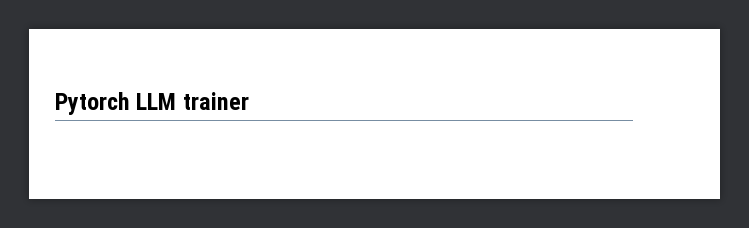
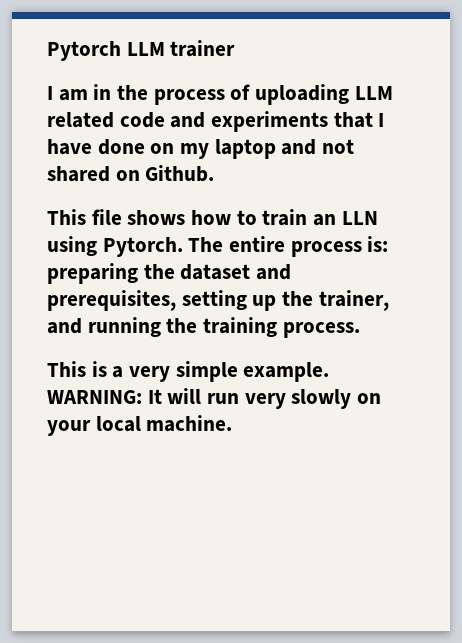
+ I am in the process of uploading LLM related code and experiments that I have done on my laptop and not shared on Github.
+ This file shows how to train an LLN using Pytorch. The entire process is: preparing the dataset and prerequisites, setting up the trainer, and running the training process.
+ This is a very simple example. WARNING: It will run very slowly on your local machine.

